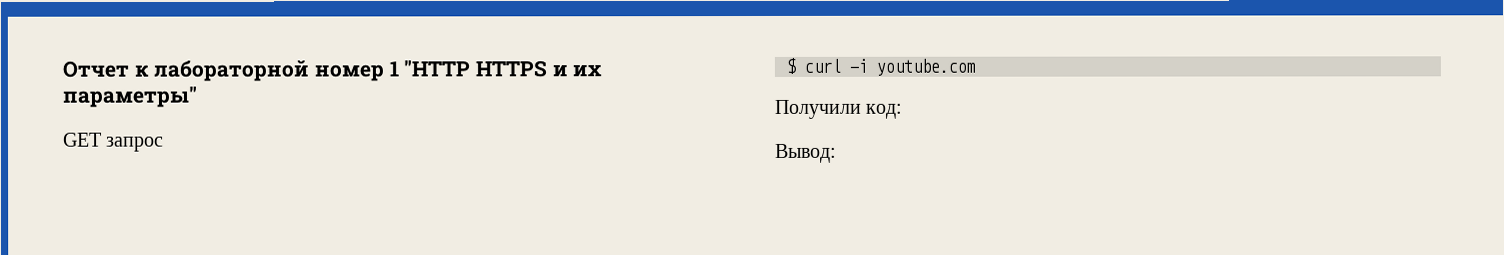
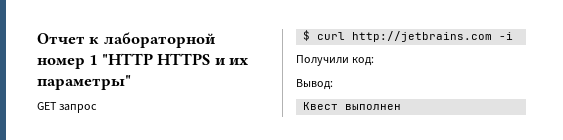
- $ curl -i youtube.com
+ $ curl http://jetbrains.com -i
+ Квест выполнен

